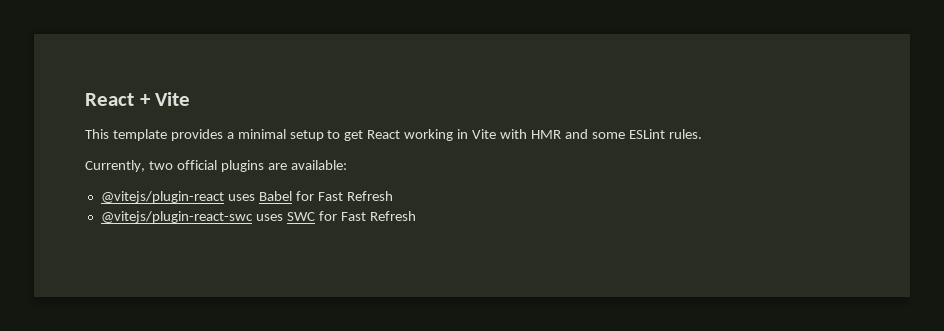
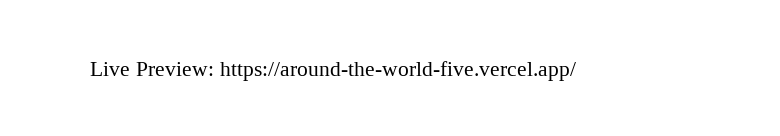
- React + Vite
- This template provides a minimal setup to get React working in Vite with HMR and some ESLint rules.
- Currently, two official plugins are available:
- @vitejs/plugin-react uses Babel for Fast Refresh
- @vitejs/plugin-react-swc uses SWC for Fast Refresh
+ Live Preview: https://around-the-world-five.vercel.app/

